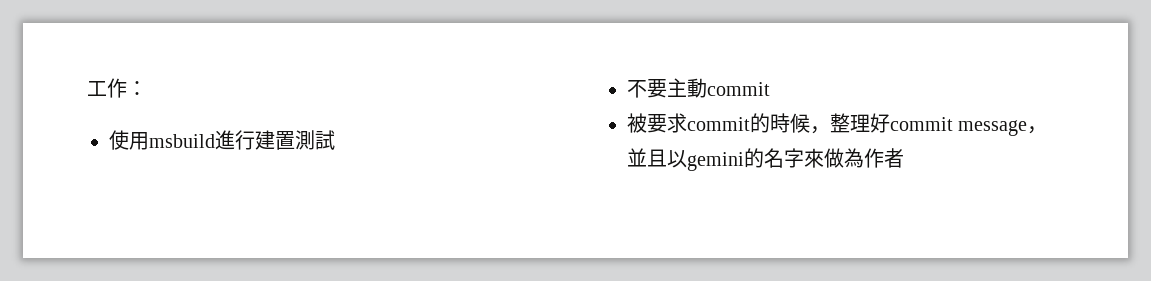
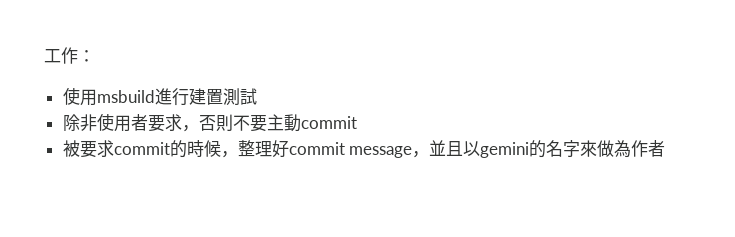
- 不要主動commit
+ 除非使用者要求，否則不要主動commit

